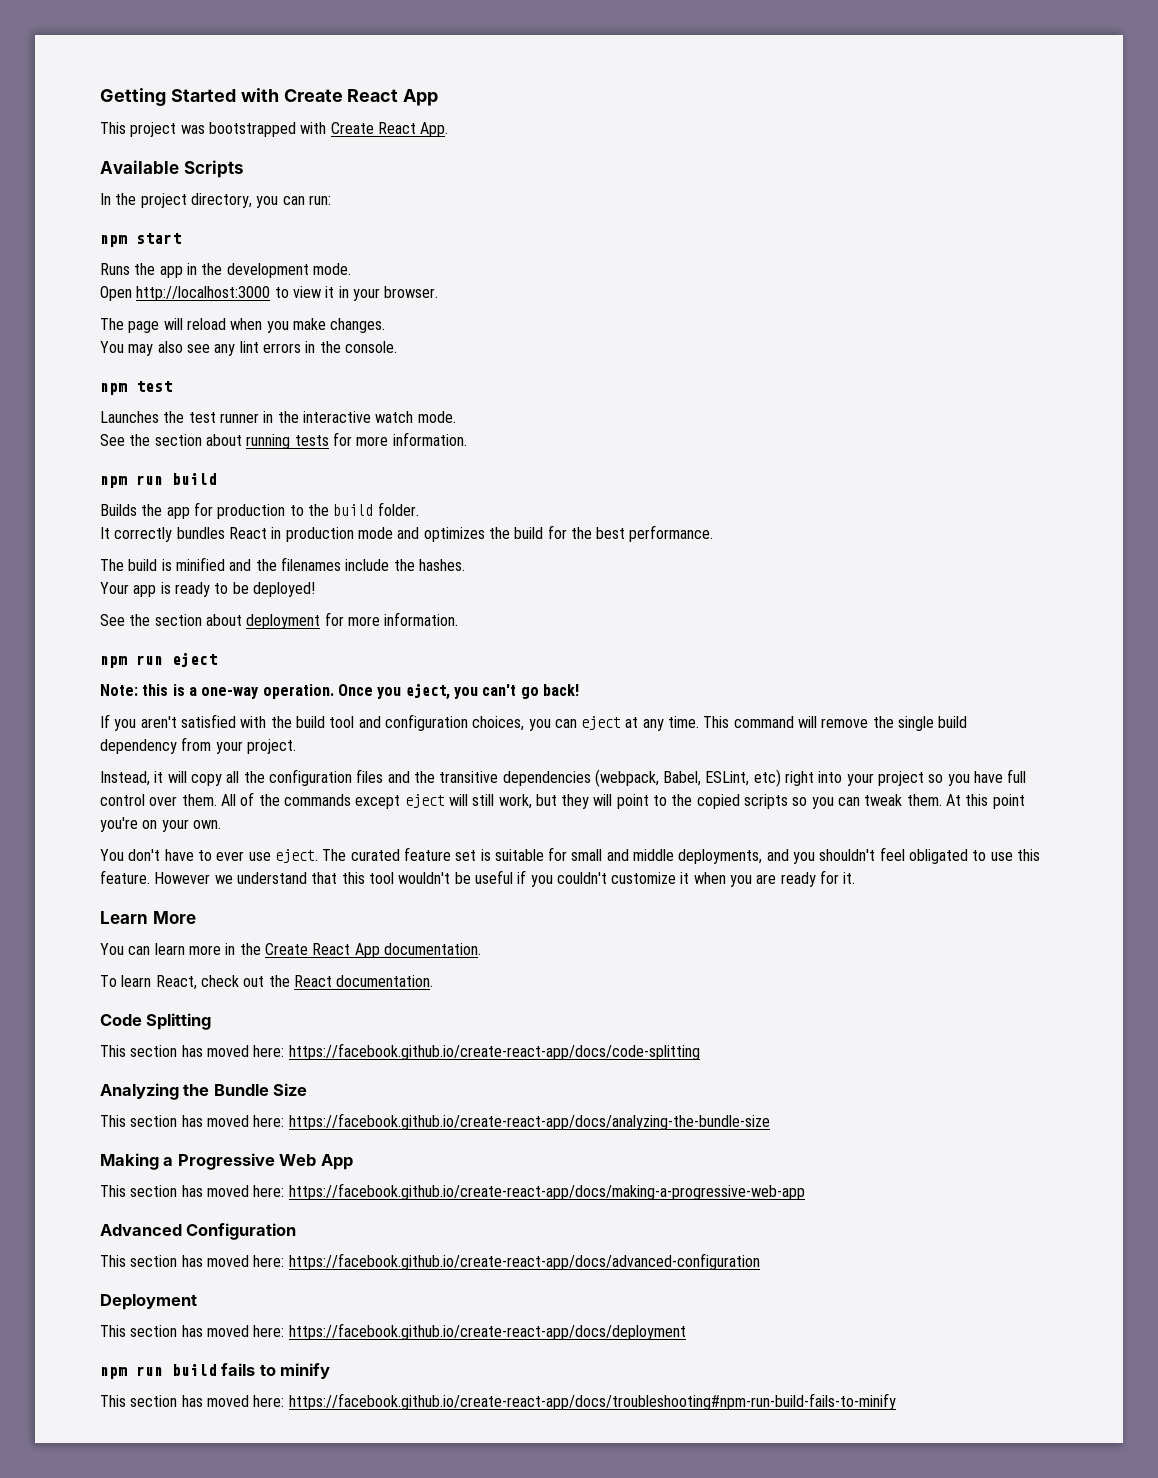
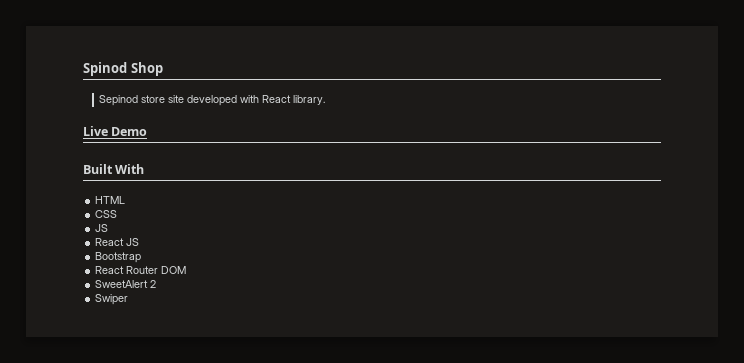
- Getting Started with Create React App
- This project was bootstrapped with Create React App.
- Available Scripts
- In the project directory, you can run:
- npm start
- Runs the app in the development mode.
- Open http://localhost:3000 to view it in your browser.
- The page will reload when you make changes.
- You may also see any lint errors in the console.
- npm test
- Launches the test runner in the interactive watch mode.
- See the section about running tests for more information.
- npm run build
- Builds the app for production to the build folder.
- It correctly bundles React in production mode and optimizes the build for the best performance.
- The build is minified and the filenames include the hashes.
- Your app is ready to be deployed!
- See the section about deployment for more information.
- npm run eject
- Note: this is a one-way operation. Once you eject, you can't go back!
- If you aren't satisfied with the build tool and configuration choices, you can eject at any time. This command will remove the single build dependency from your project.
- Instead, it will copy all the configuration files and the transitive dependencies (webpack, Babel, ESLint, etc) right into your project so you have full control over them. All of the commands except eject will still work, but they will point to the copied scripts so you can tweak them. At this point you're on your own.
- You don't have to ever use eject. The curated feature set is suitable for small and middle deployments, and you shouldn't feel obligated to use this feature. However we understand that this tool wouldn't be useful if you couldn't customize it when you are ready for it.
- Learn More
- You can learn more in the Create React App documentation.
- To learn React, check out the React documentation.
- Code Splitting
- This section has moved here: https://facebook.github.io/create-react-app/docs/code-splitting
- Analyzing the Bundle Size
- This section has moved here: https://facebook.github.io/create-react-app/docs/analyzing-the-bundle-size
- Making a Progressive Web App
- This section has moved here: https://facebook.github.io/create-react-app/docs/making-a-progressive-web-app
- Advanced Configuration
- This section has moved here: https://facebook.github.io/create-react-app/docs/advanced-configuration
- Deployment
- This section has moved here: https://facebook.github.io/create-react-app/docs/deployment
- npm run build fails to minify
- This section has moved here: https://facebook.github.io/create-react-app/docs/troubleshooting#npm-run-build-fails-to-minify
+ Spinod Shop
+ Sepinod store site developed with React library.
+ Live Demo
+ Built With
+ HTML
+ CSS
+ JS
+ React JS
+ Bootstrap
+ React Router DOM
+ SweetAlert 2
+ Swiper

